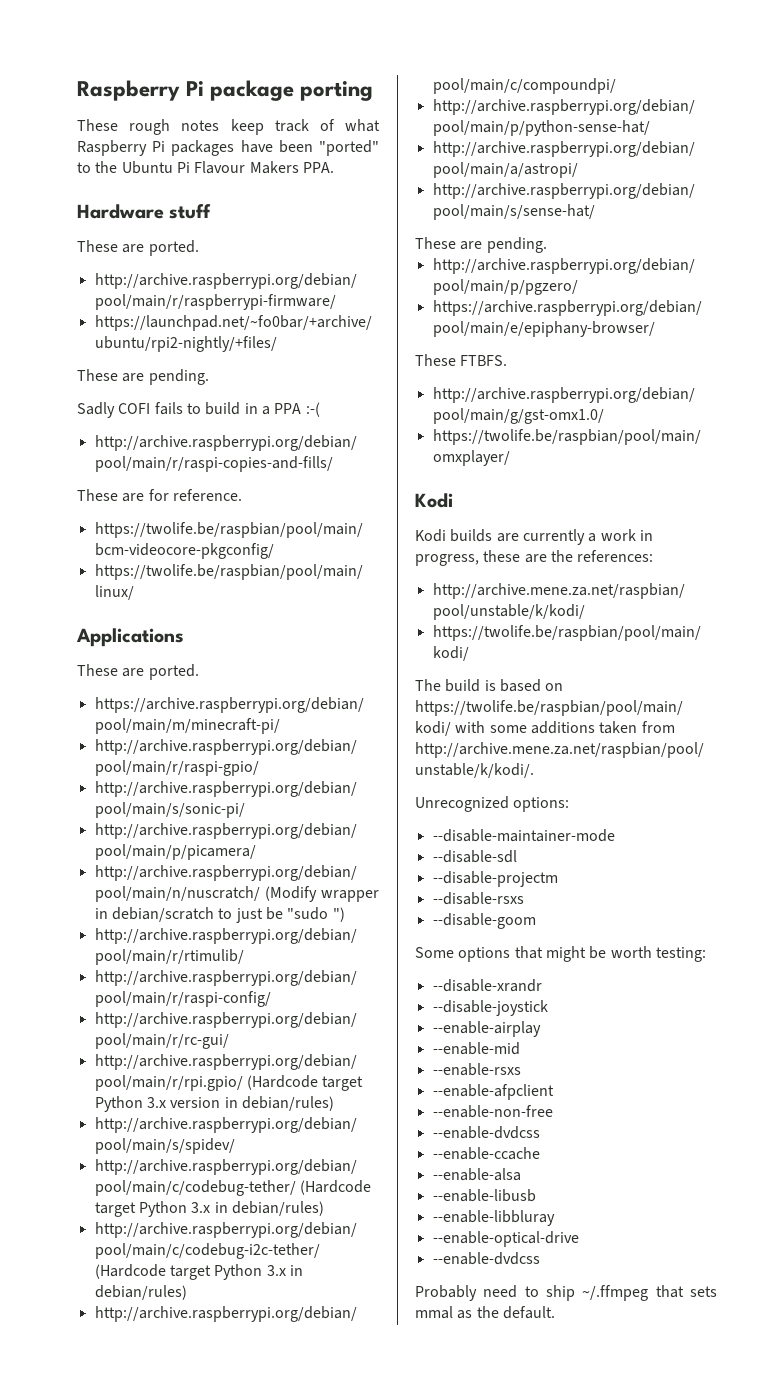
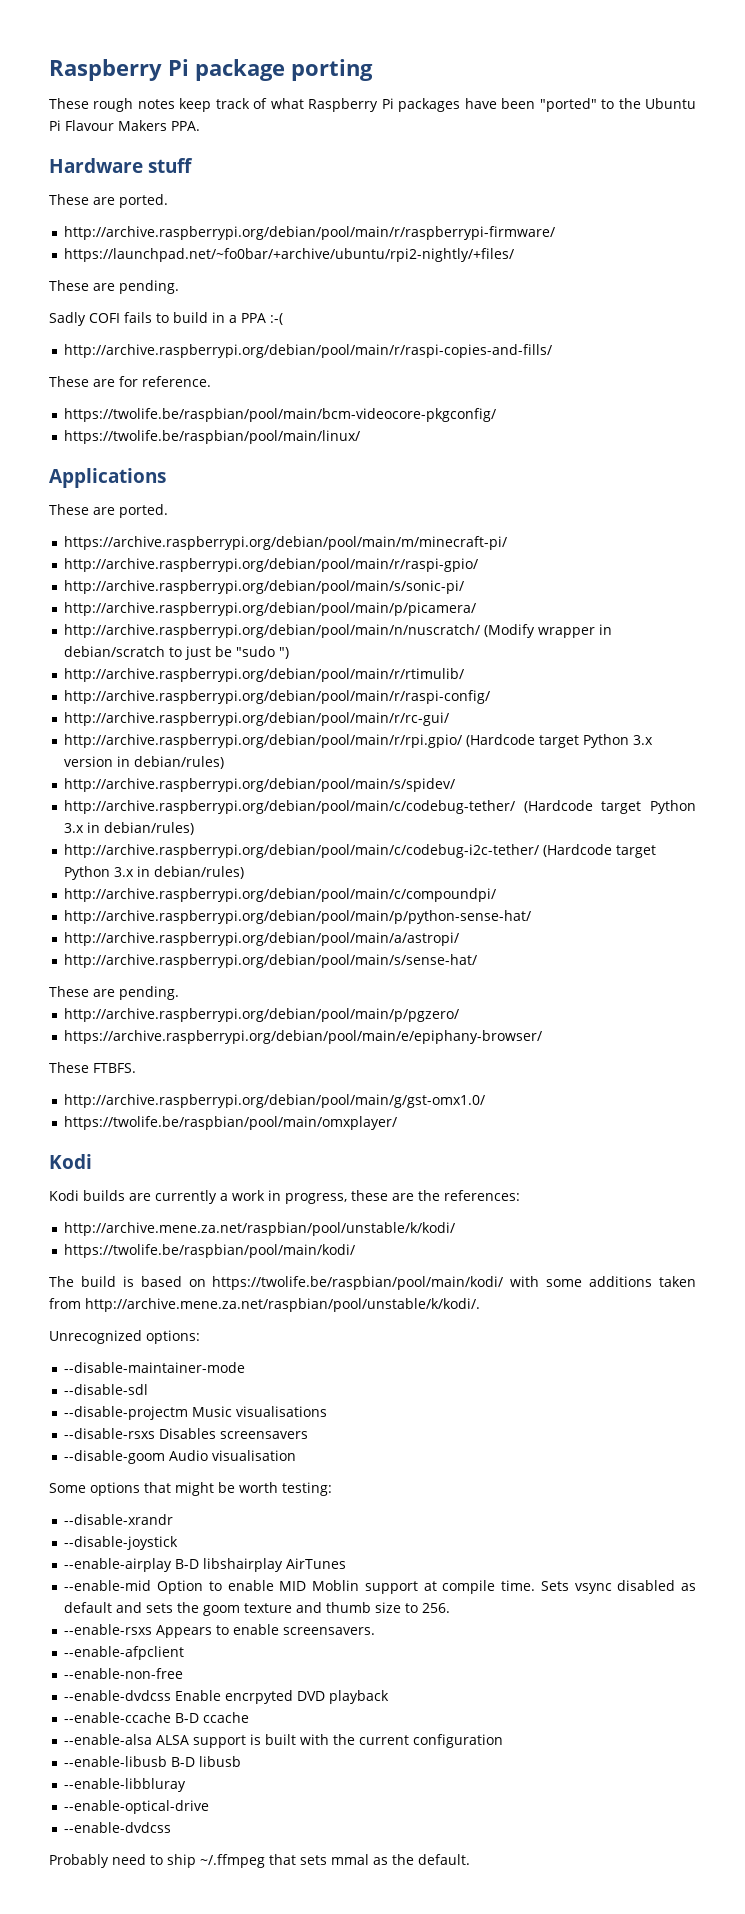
- --disable-projectm
+ --disable-projectm Music visualisations
- --disable-rsxs
+ --disable-rsxs Disables screensavers
- --disable-goom
+ --disable-goom Audio visualisation
- --enable-airplay
- --enable-mid
- --enable-rsxs
+ --enable-airplay B-D libshairplay AirTunes
+ --enable-mid Option to enable MID Moblin support at compile time. Sets vsync disabled as default and sets the goom texture and thumb size to 256.
+ --enable-rsxs Appears to enable screensavers.
  --enable-non-free
- --enable-dvdcss
+ --enable-dvdcss Enable encrpyted DVD playback
- --enable-ccache
+ --enable-ccache B-D ccache
- --enable-alsa
+ --enable-alsa ALSA support is built with the current configuration
- --enable-libusb
+ --enable-libusb B-D libusb

